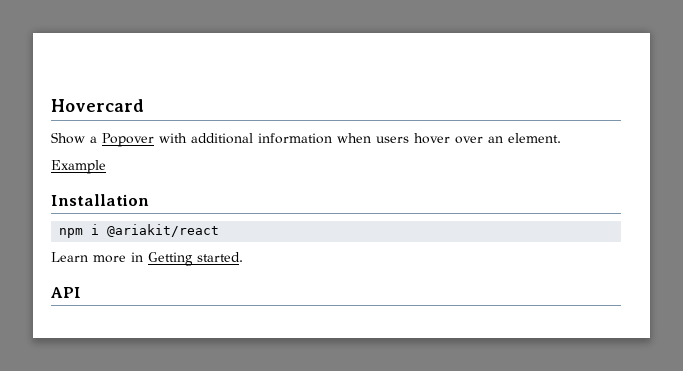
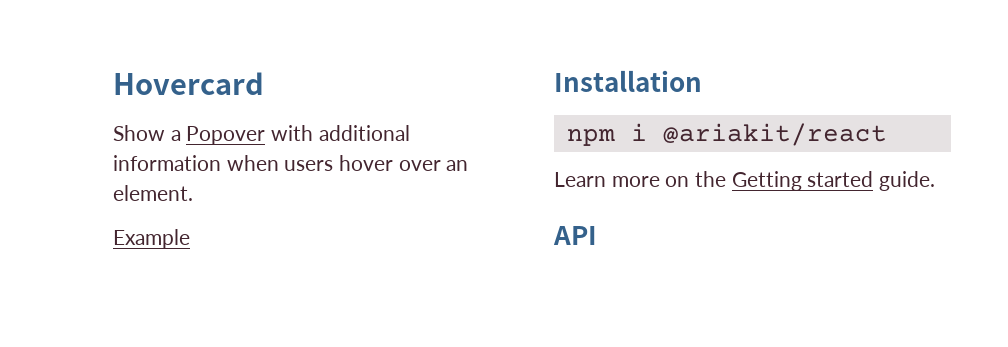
- Learn more in Getting started.
+ Learn more on the Getting started guide.

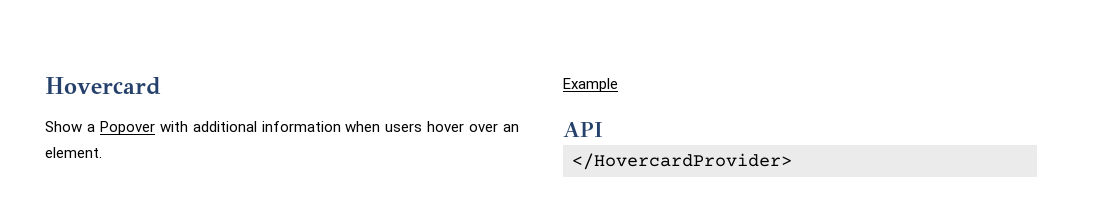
- Installation
- npm i @ariakit/react
- Learn more on the Getting started guide.
  API
+ </HovercardProvider>

